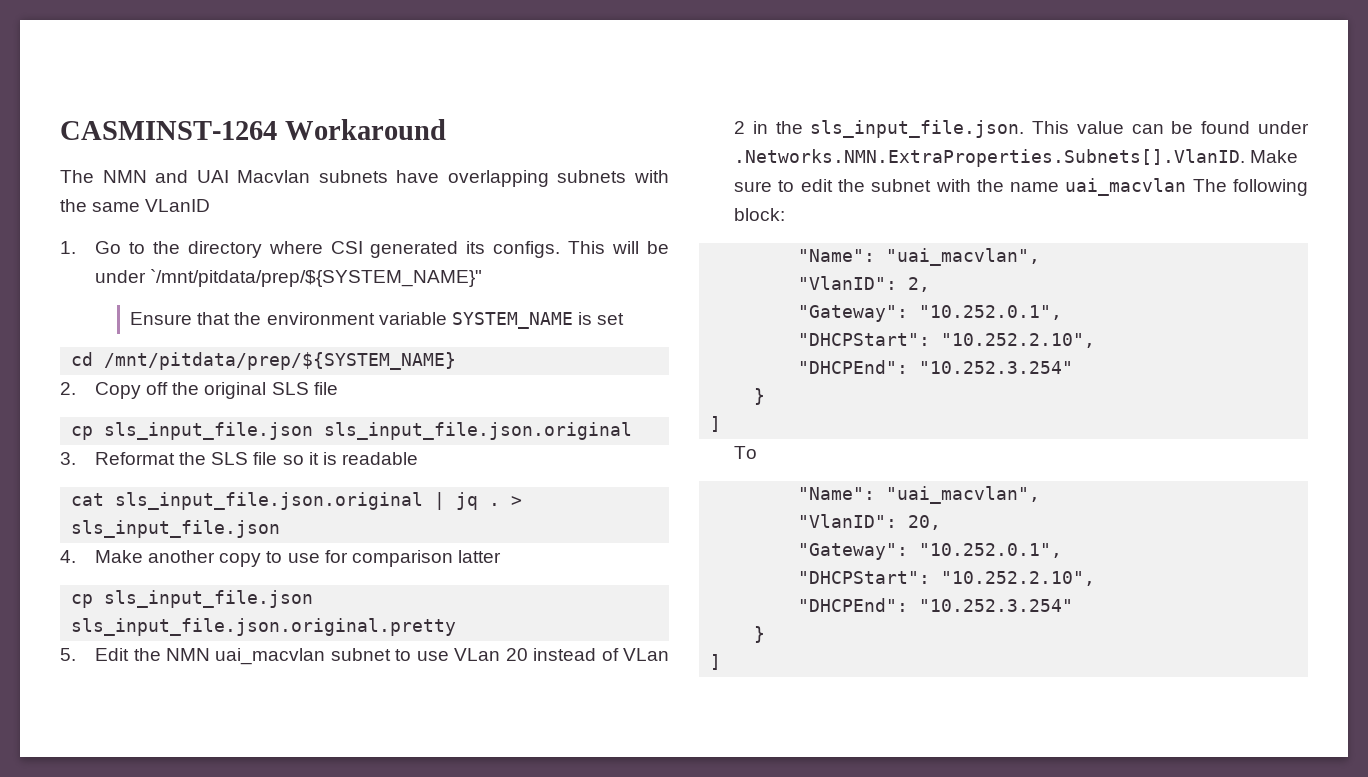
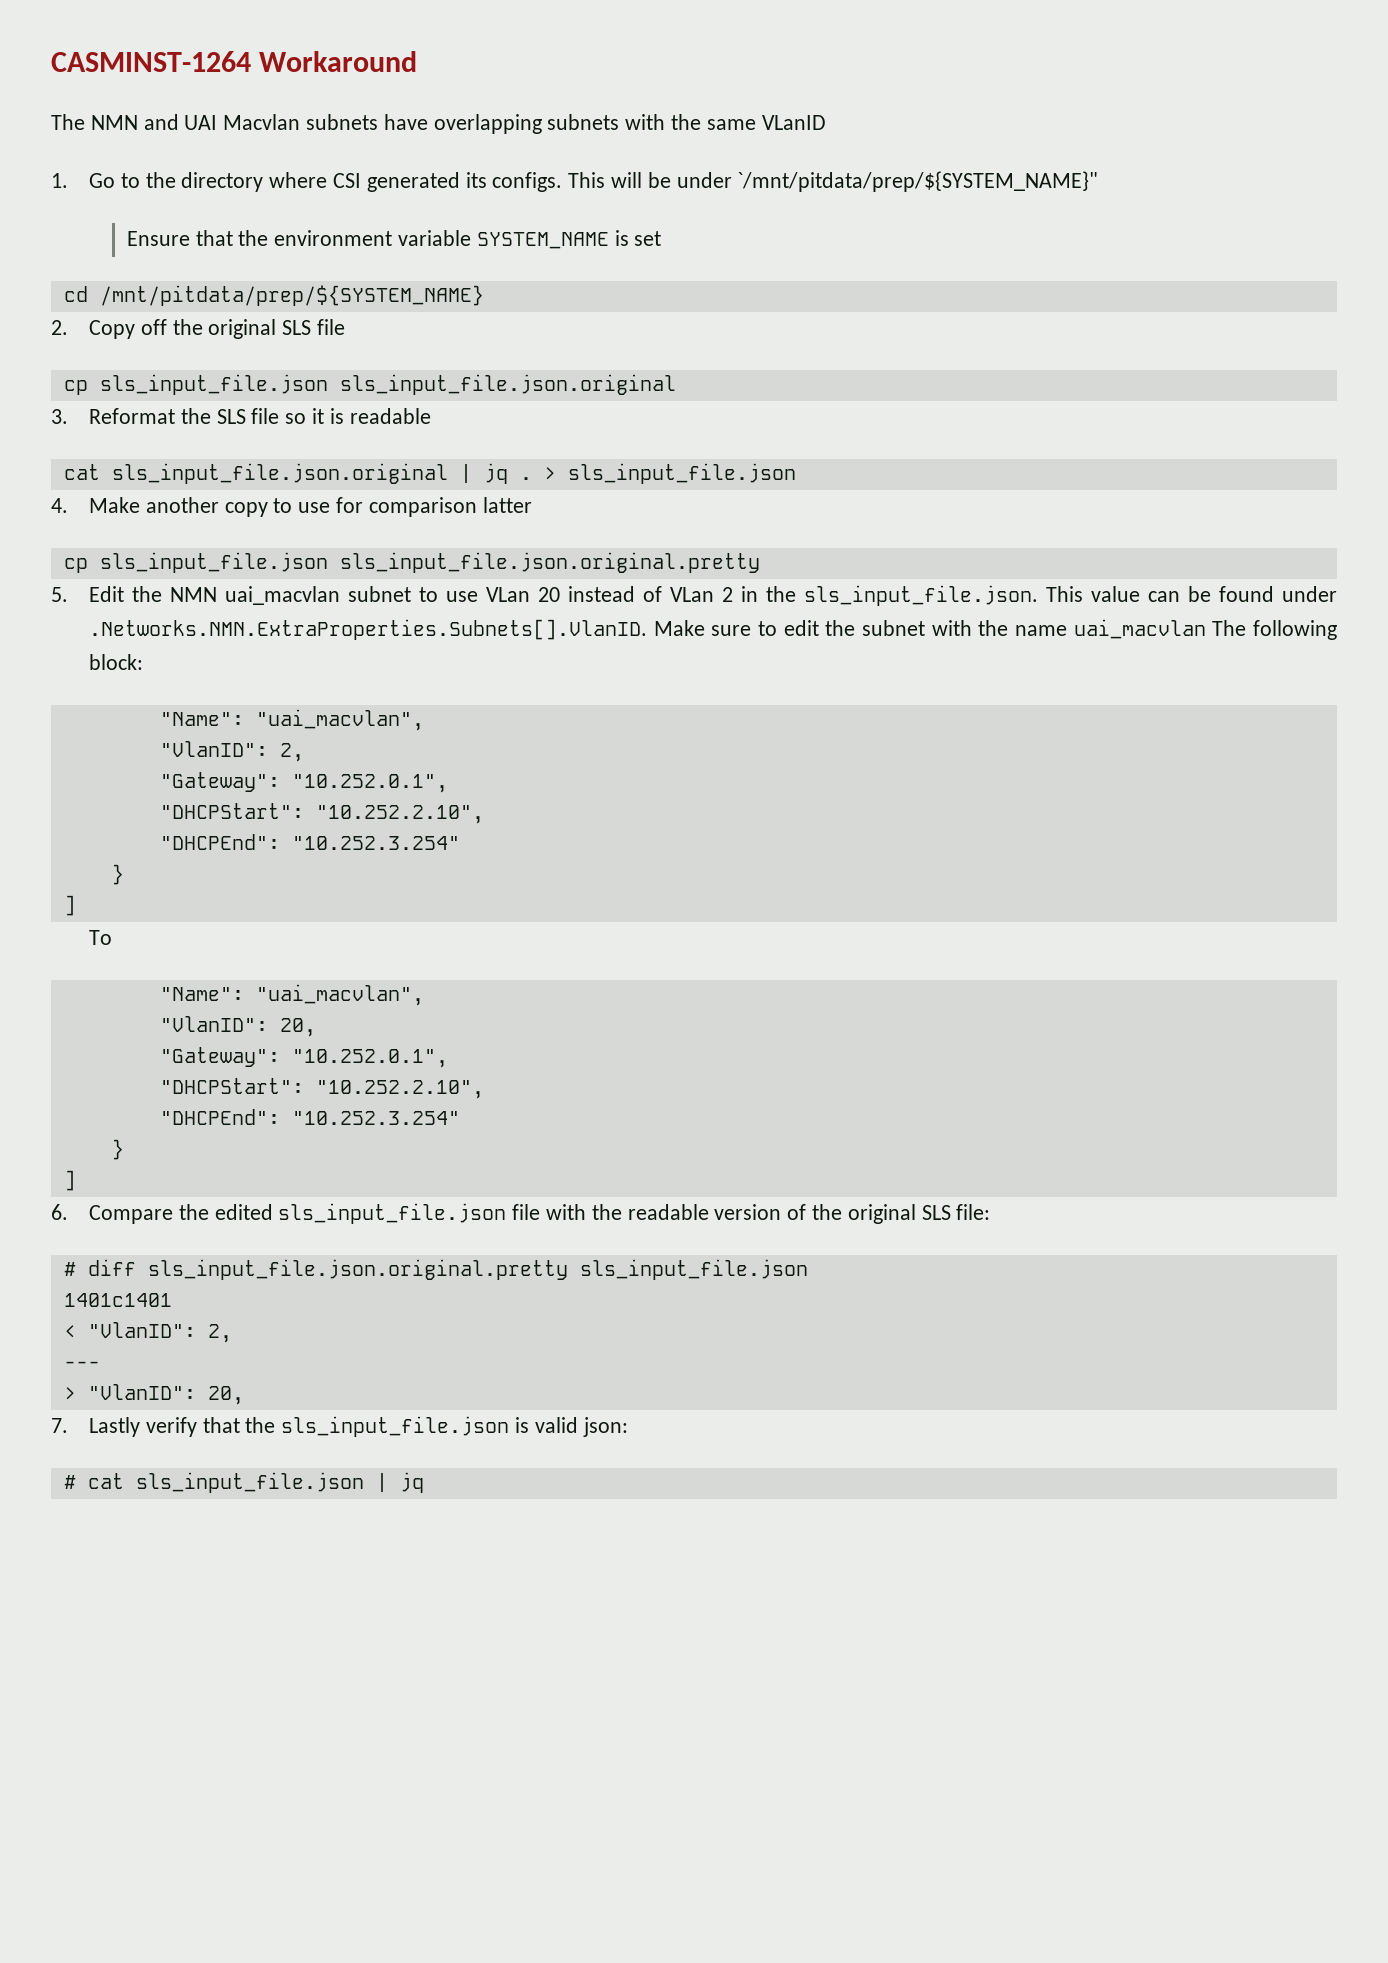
+ 6. Compare the edited sls_input_file.json file with the readable version of the original SLS file:
+ # diff sls_input_file.json.original.pretty sls_input_file.json
+ 1401c1401
+ < "VlanID": 2,
+ ---
+ > "VlanID": 20,
+ 7. Lastly verify that the sls_input_file.json is valid json:
+ # cat sls_input_file.json | jq

